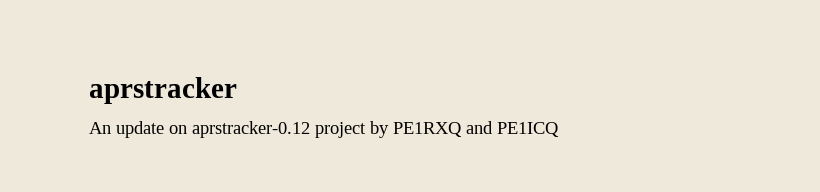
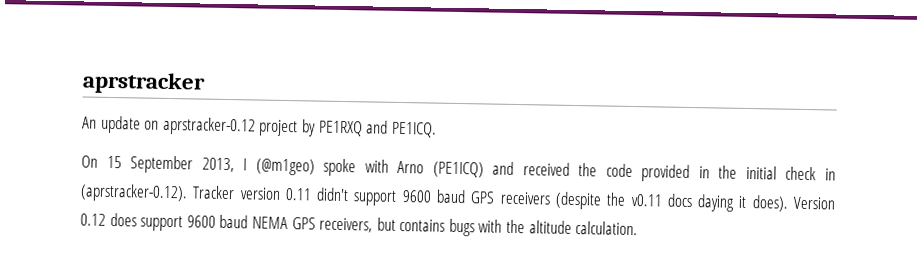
- An update on aprstracker-0.12 project by PE1RXQ and PE1ICQ
+ An update on aprstracker-0.12 project by PE1RXQ and PE1ICQ.
+ On 15 September 2013, I (@m1geo) spoke with Arno (PE1ICQ) and received the code provided in the initial check in (aprstracker-0.12). Tracker version 0.11 didn't support 9600 baud GPS receivers (despite the v0.11 docs daying it does). Version 0.12 does support 9600 baud NEMA GPS receivers, but contains bugs with the altitude calculation.

